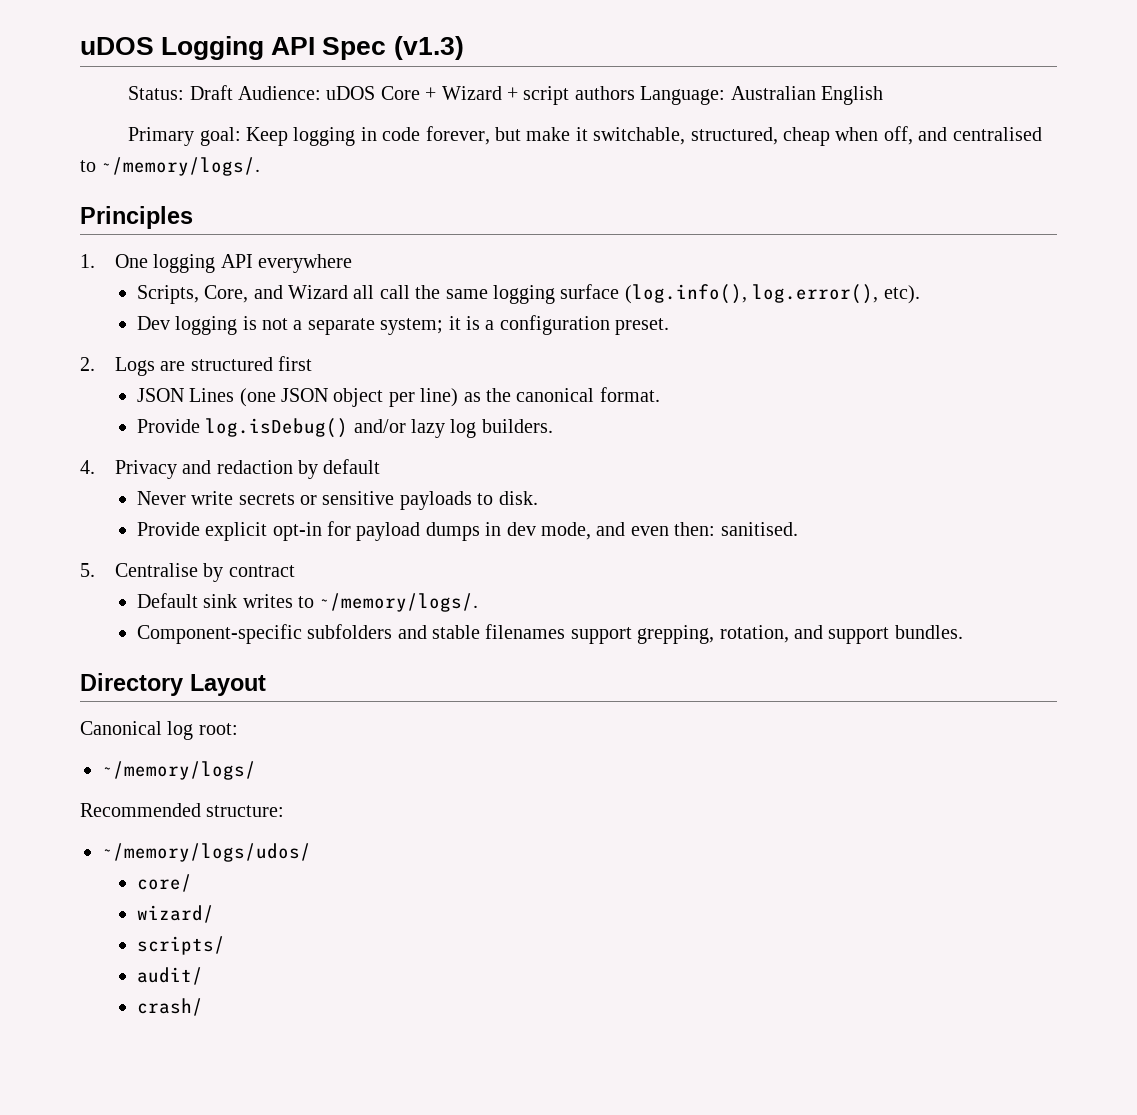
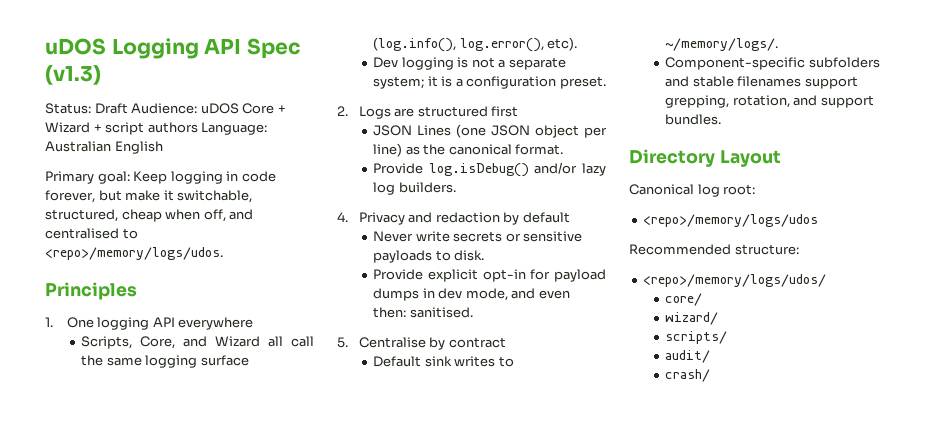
- Primary goal: Keep logging in code forever, but make it switchable, structured, cheap when off, and centralised to ~/memory/logs/.
+ Primary goal: Keep logging in code forever, but make it switchable, structured, cheap when off, and centralised to <repo>/memory/logs/udos.
- ~/memory/logs/
+ <repo>/memory/logs/udos
- ~/memory/logs/udos/
+ <repo>/memory/logs/udos/

